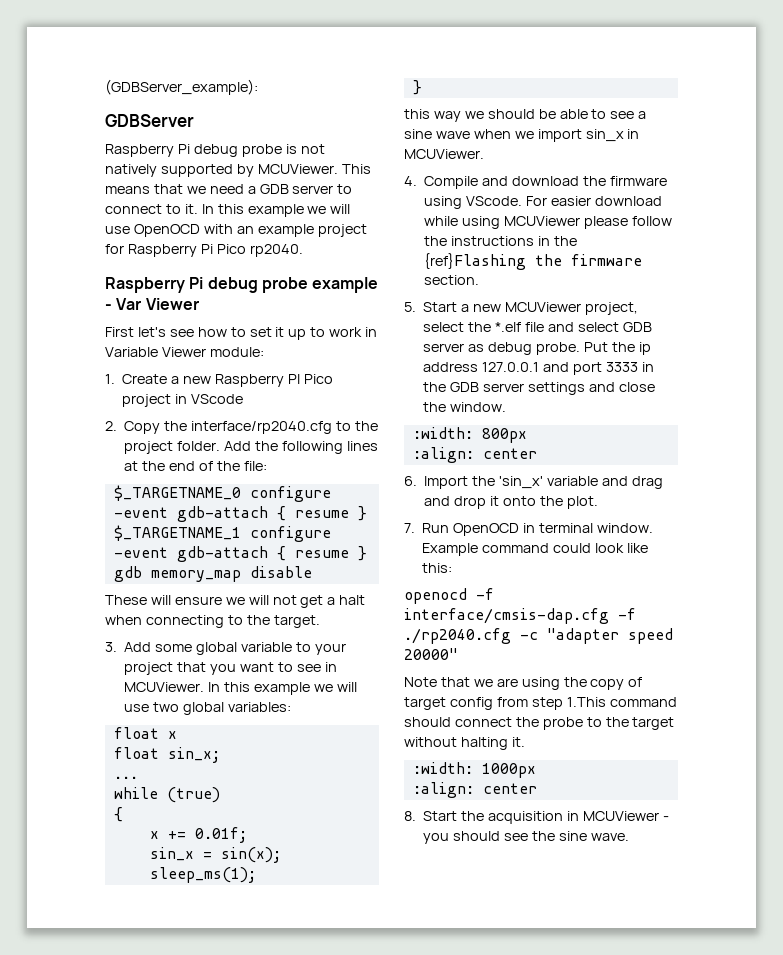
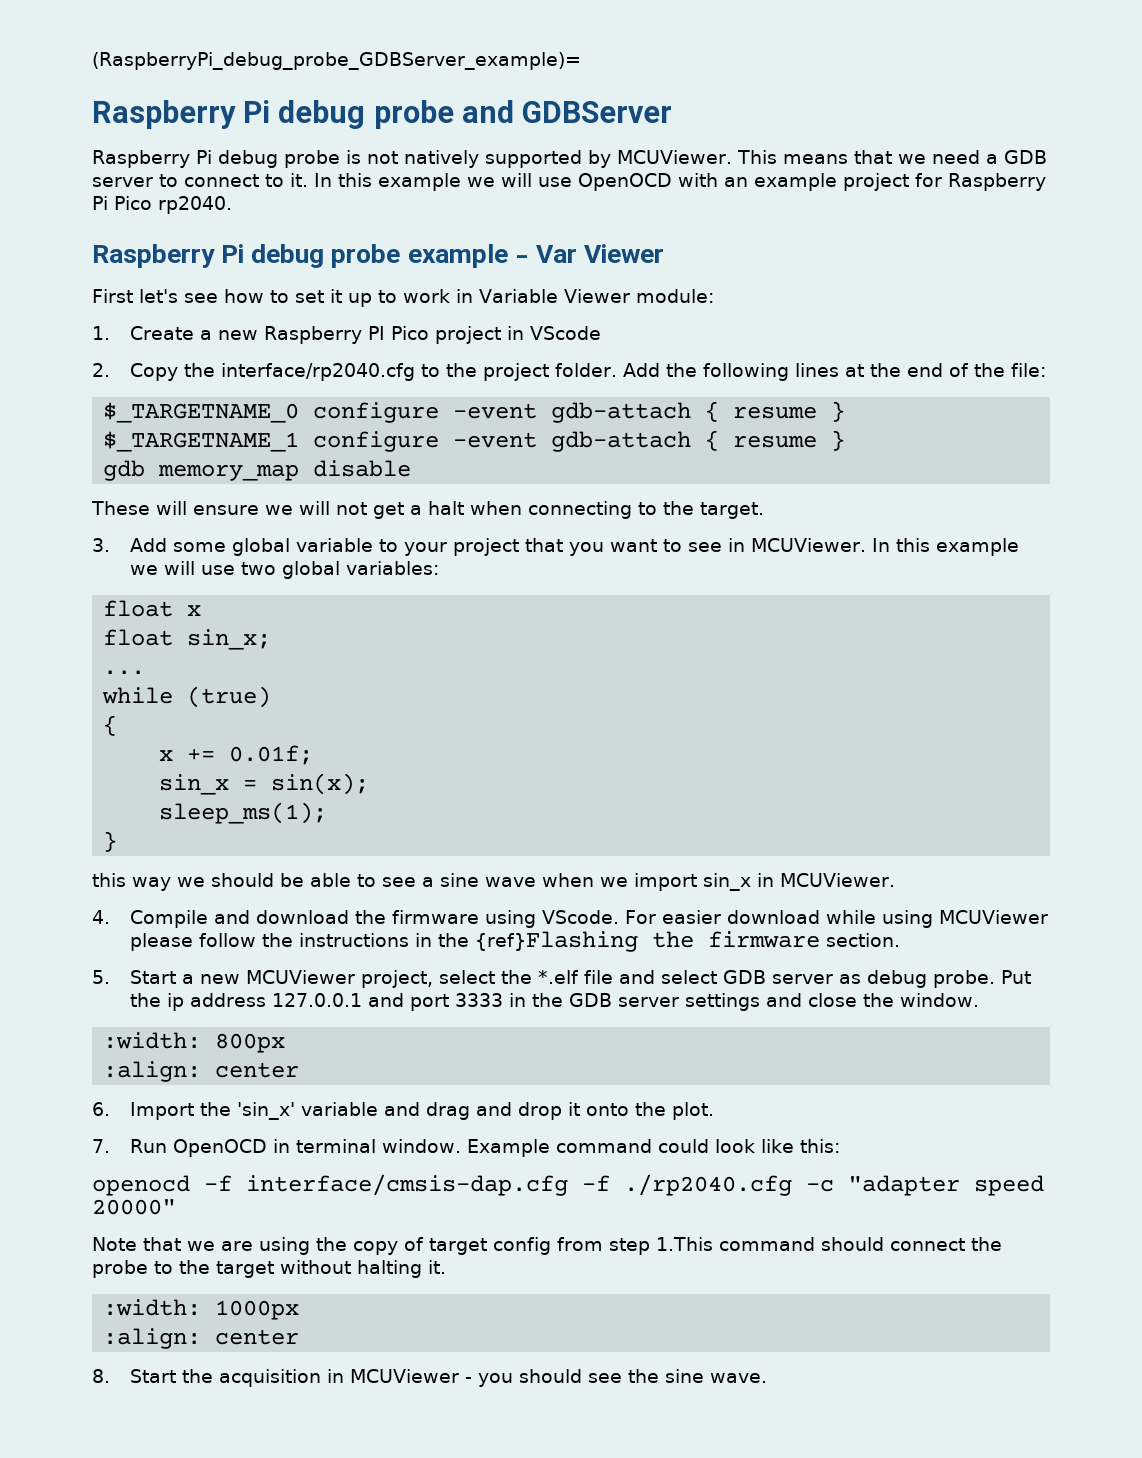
- (GDBServer_example):
- GDBServer
+ (RaspberryPi_debug_probe_GDBServer_example)=
+ Raspberry Pi debug probe and GDBServer

